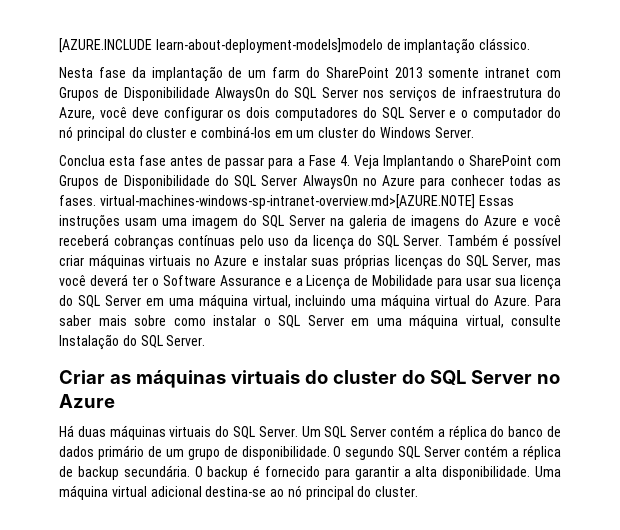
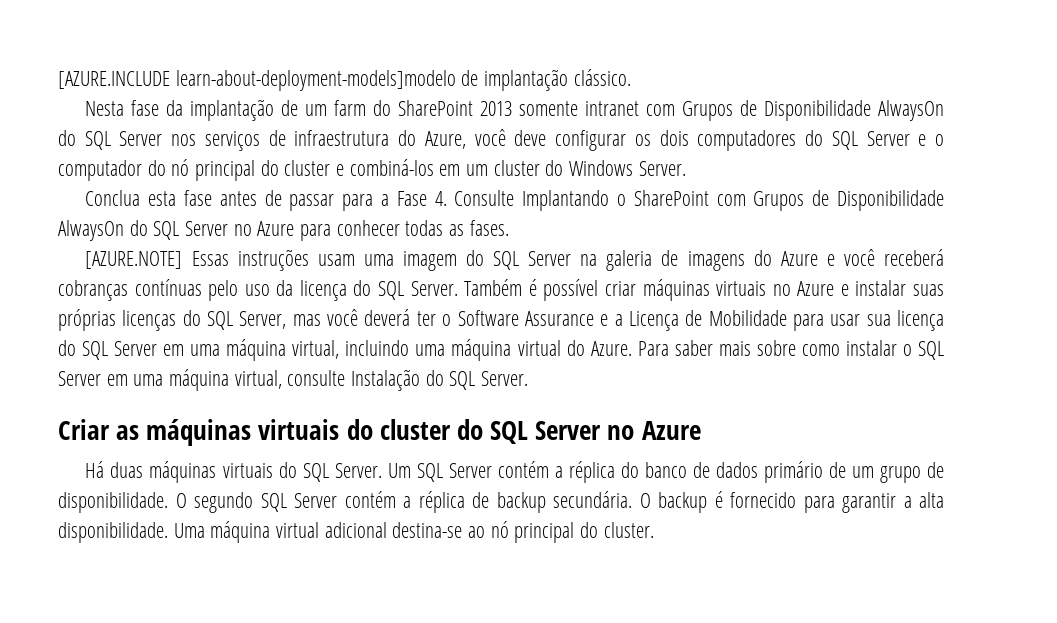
- Conclua esta fase antes de passar para a Fase 4. Veja Implantando o SharePoint com Grupos de Disponibilidade do SQL Server AlwaysOn no Azure para conhecer todas as fases. virtual-machines-windows-sp-intranet-overview.md>[AZURE.NOTE] Essas instruções usam uma imagem do SQL Server na galeria de imagens do Azure e você receberá cobranças contínuas pelo uso da licença do SQL Server.
+ Conclua esta fase antes de passar para a Fase 4. Consulte Implantando o SharePoint com Grupos de Disponibilidade AlwaysOn do SQL Server no Azure para conhecer todas as fases.
+ [AZURE.NOTE] Essas instruções usam uma imagem do SQL Server na galeria de imagens do Azure e você receberá cobranças contínuas pelo uso da licença do SQL Server.

